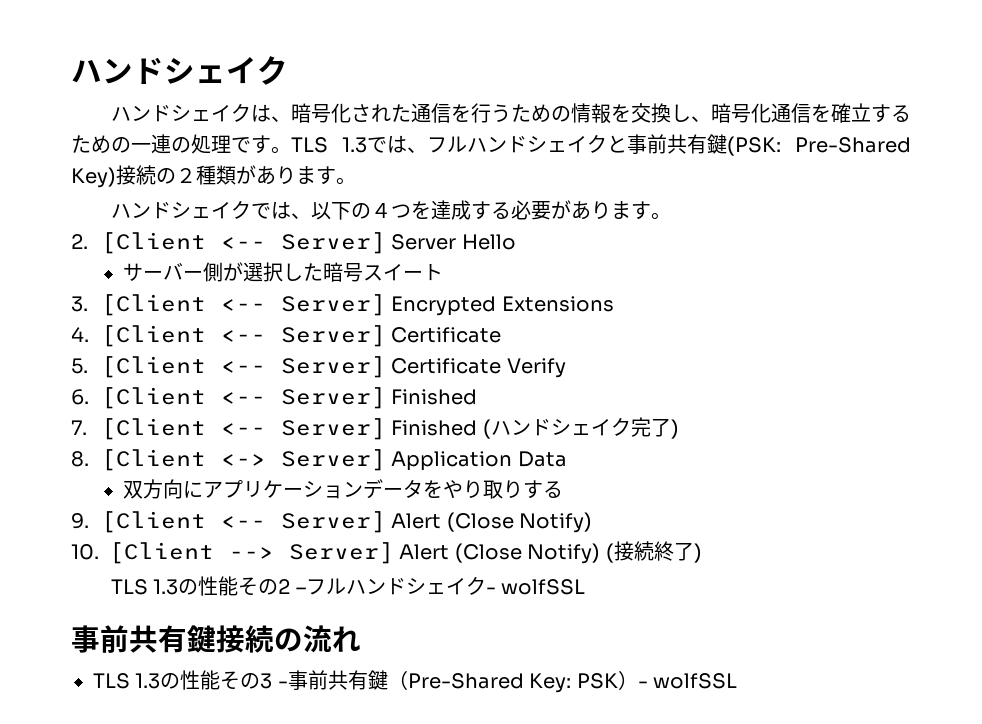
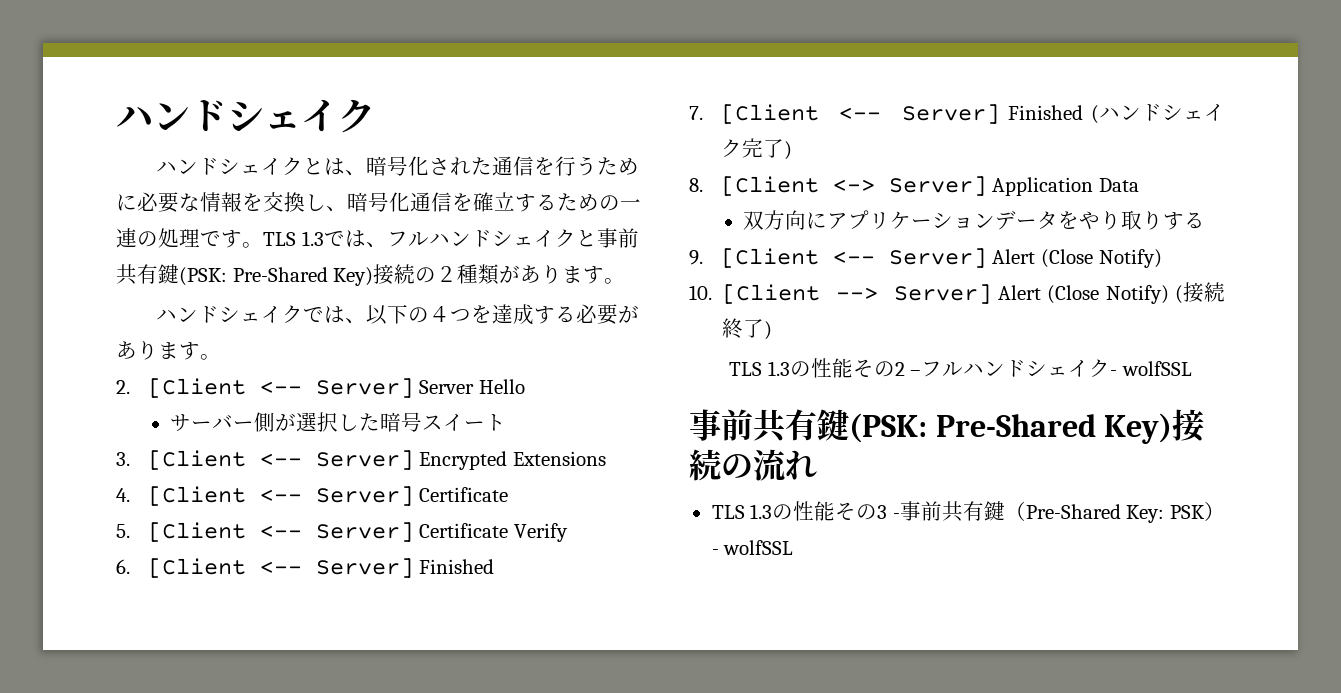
- ハンドシェイクは、暗号化された通信を行うための情報を交換し、暗号化通信を確立するための一連の処理です。
+ ハンドシェイクとは、暗号化された通信を行うために必要な情報を交換し、暗号化通信を確立するための一連の処理です。
- 事前共有鍵接続の流れ
+ 事前共有鍵(PSK: Pre-Shared Key)接続の流れ

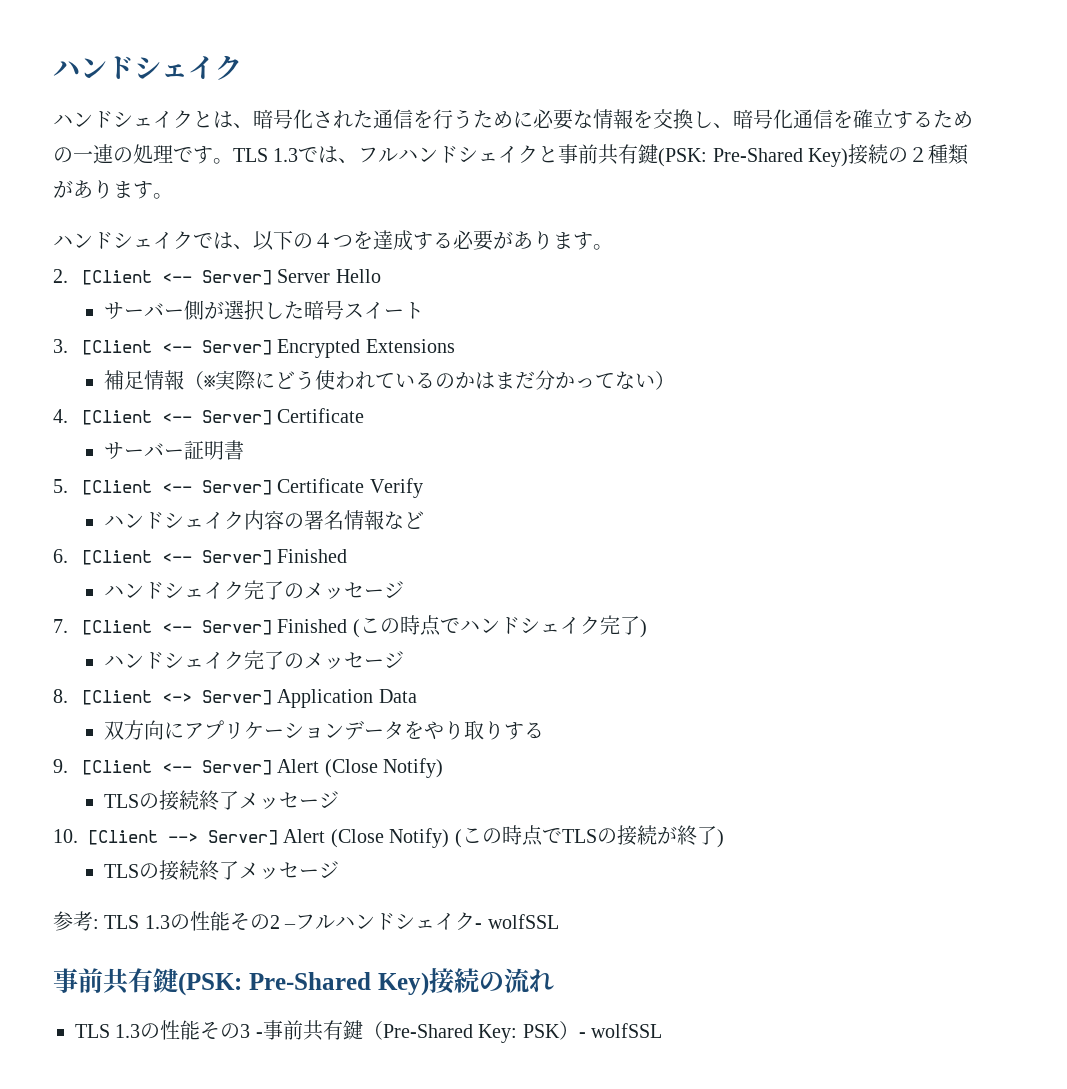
+ 補足情報（※実際にどう使われているのかはまだ分かってない）
+ サーバー証明書
+ ハンドシェイク内容の署名情報など
  6. [Client <-- Server] Finished
+ ハンドシェイク完了のメッセージ
- 7. [Client <-- Server] Finished (ハンドシェイク完了)
+ 7. [Client <-- Server] Finished (この時点でハンドシェイク完了)
+ ハンドシェイク完了のメッセージ
  9. [Client <-- Server] Alert (Close Notify)
+ TLSの接続終了メッセージ
- 10. [Client --> Server] Alert (Close Notify) (接続終了)
- TLS 1.3の性能その2 –フルハンドシェイク- wolfSSL
+ 10. [Client --> Server] Alert (Close Notify) (この時点でTLSの接続が終了)
+ TLSの接続終了メッセージ
+ 参考: TLS 1.3の性能その2 –フルハンドシェイク- wolfSSL

